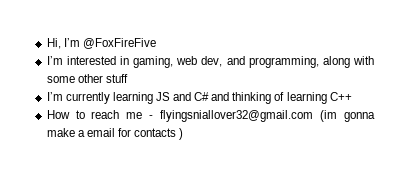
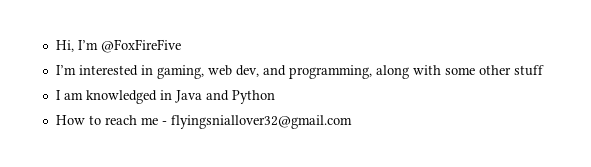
- I’m currently learning JS and C# and thinking of learning C++
+ I am knowledged in Java and Python
- How to reach me - flyingsniallover32@gmail.com (im gonna make a email for contacts )
+ How to reach me - flyingsniallover32@gmail.com

